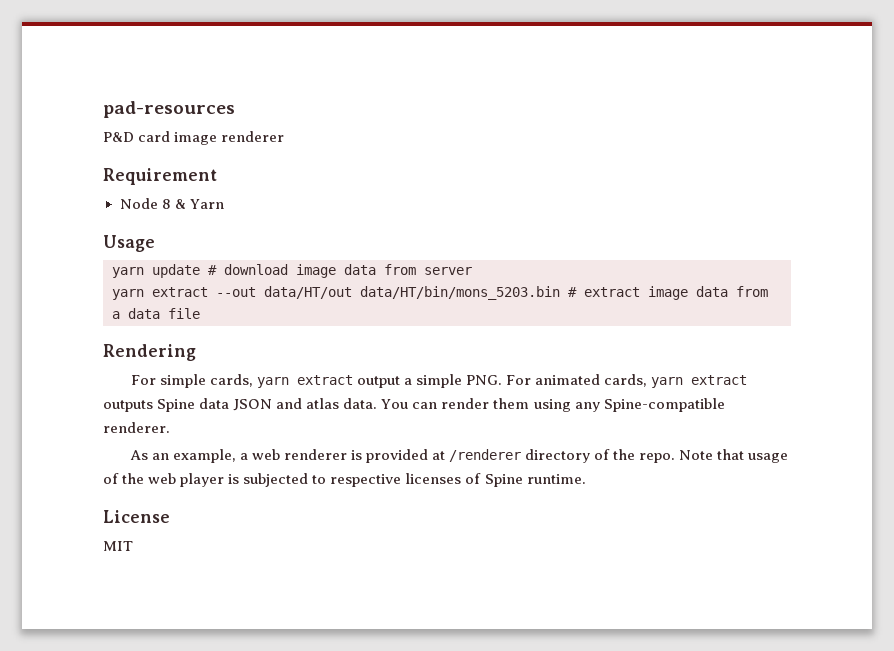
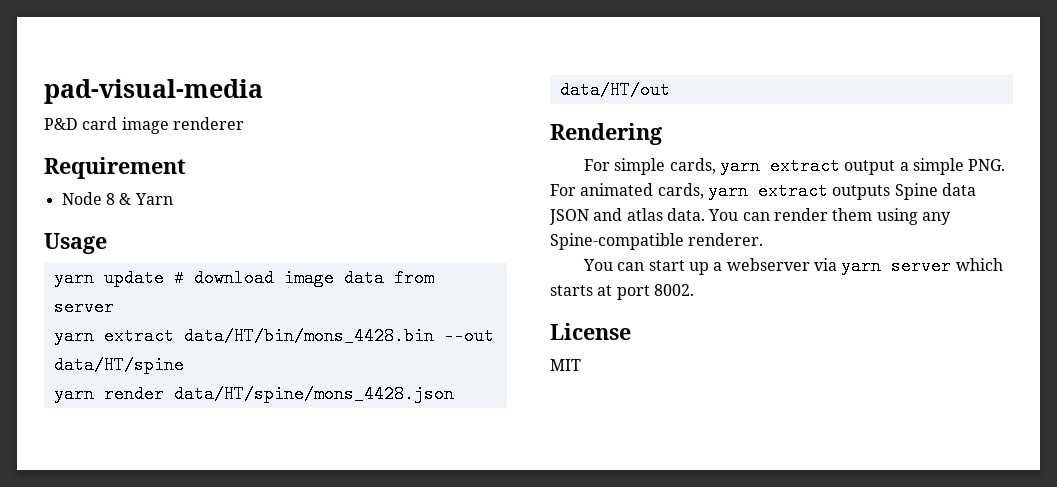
- pad-resources
+ pad-visual-media
- yarn extract --out data/HT/out data/HT/bin/mons_5203.bin # extract image data from a data file
+ yarn extract data/HT/bin/mons_4428.bin --out data/HT/spine
+ yarn render data/HT/spine/mons_4428.json data/HT/out
- As an example, a web renderer is provided at /renderer directory of the repo. Note that usage of the web player is subjected to respective licenses of Spine runtime.
+ You can start up a webserver via yarn server which starts at port 8002.

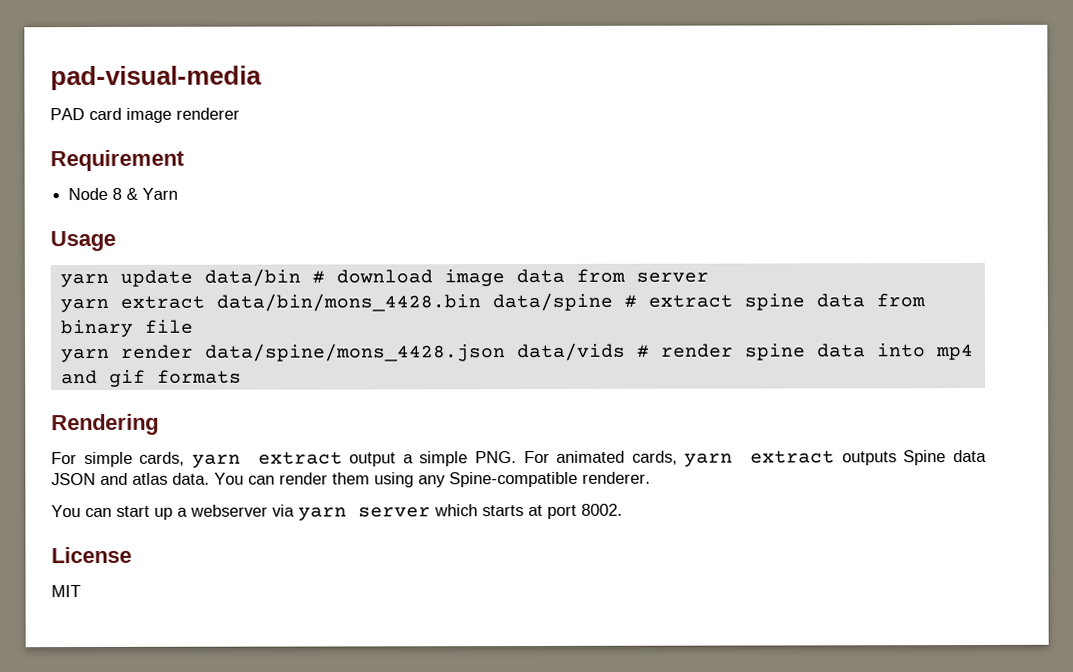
- P&D card image renderer
+ PAD card image renderer
- yarn update # download image data from server
+ yarn update data/bin # download image data from server
- yarn extract data/HT/bin/mons_4428.bin --out data/HT/spine
- yarn render data/HT/spine/mons_4428.json data/HT/out
+ yarn extract data/bin/mons_4428.bin data/spine # extract spine data from binary file
+ yarn render data/spine/mons_4428.json data/vids # render spine data into mp4 and gif formats

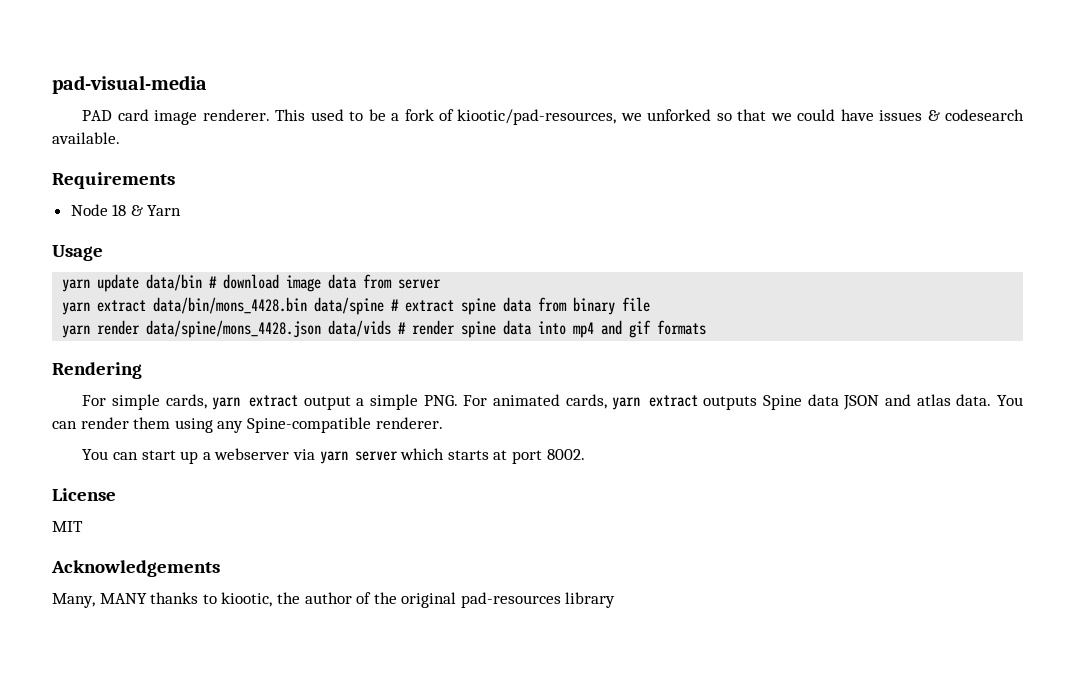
- PAD card image renderer
- Requirement
+ PAD card image renderer. This used to be a fork of kiootic/pad-resources, we unforked so that we could have issues & codesearch available.
+ Requirements
- Node 8 & Yarn
+ Node 18 & Yarn
+ Acknowledgements
+ Many, MANY thanks to kiootic, the author of the original pad-resources library

